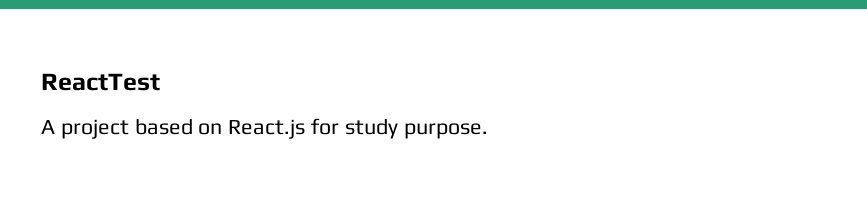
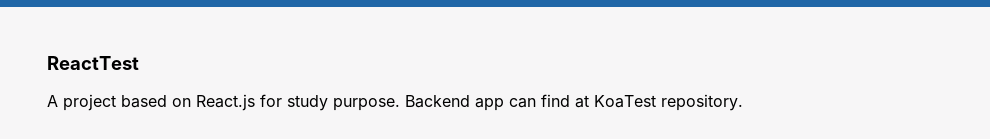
+ Backend app can find at KoaTest repository.

